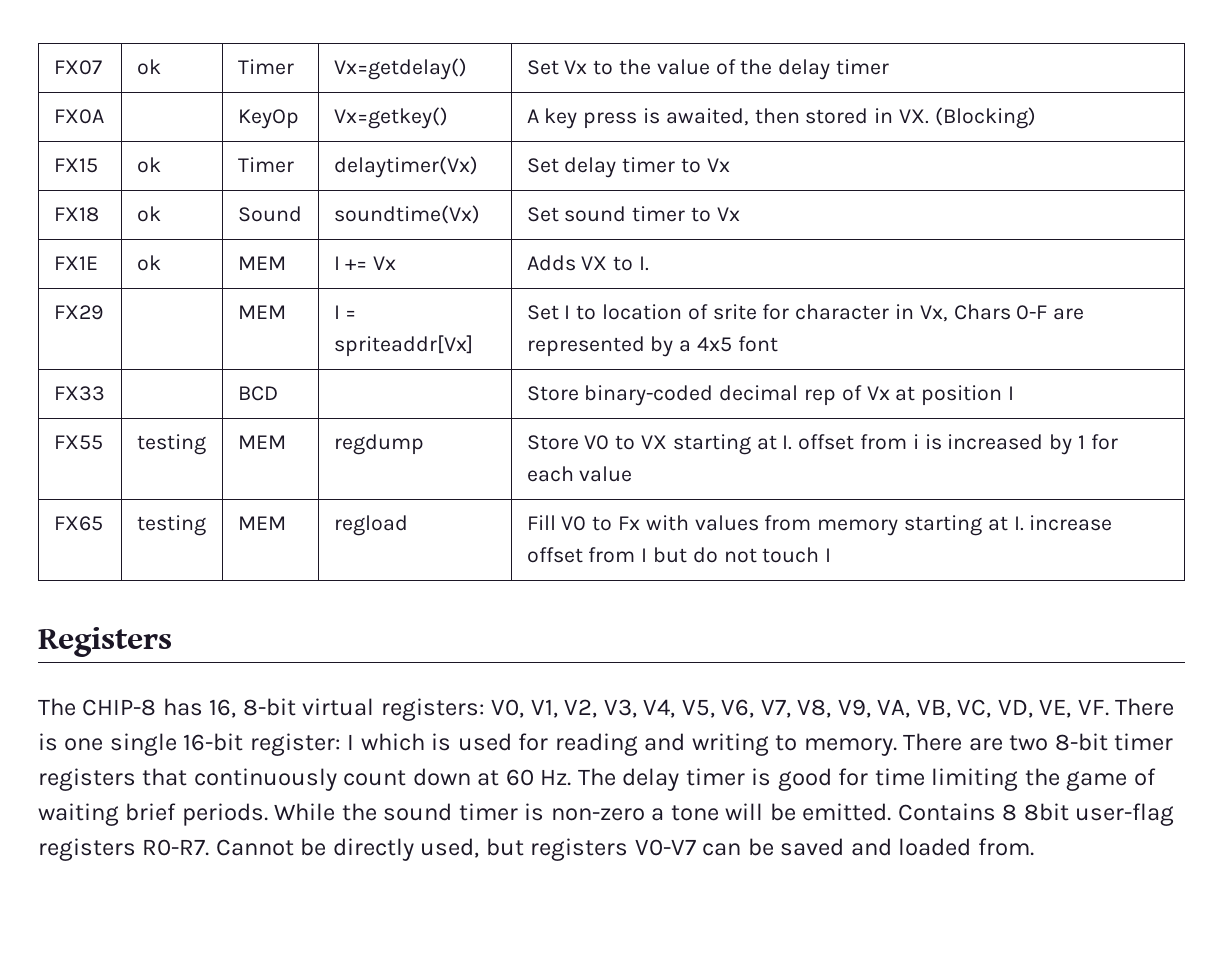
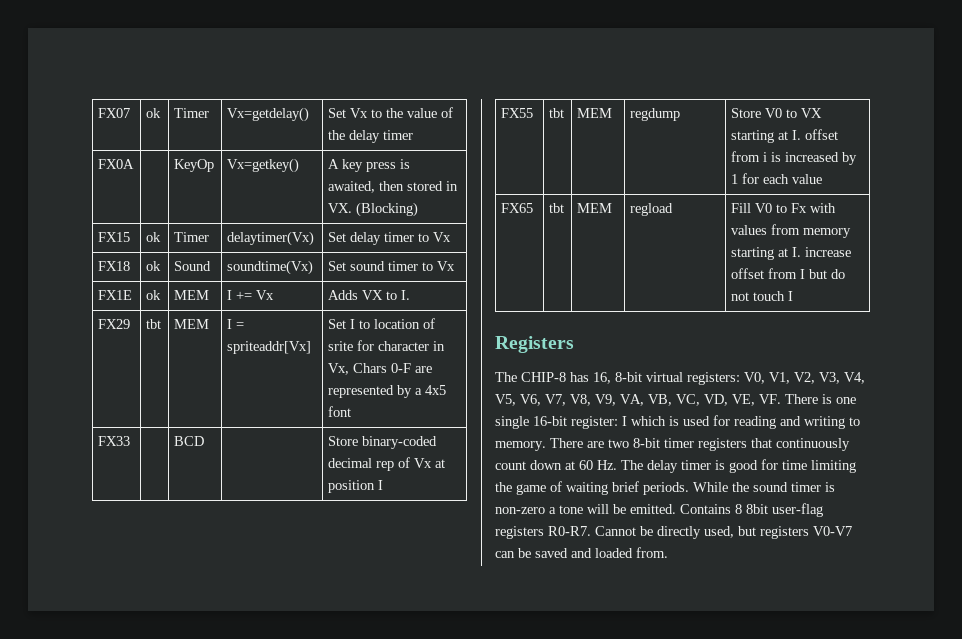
- FX29 | | MEM | I = spriteaddr[Vx] | Set I to location of srite for character in Vx, Chars 0-F are represented by a 4x5 font
+ FX29 | tbt | MEM | I = spriteaddr[Vx] | Set I to location of srite for character in Vx, Chars 0-F are represented by a 4x5 font
- FX55 | testing | MEM | regdump | Store V0 to VX starting at I. offset from i is increased by 1 for each value
+ FX55 | tbt | MEM | regdump | Store V0 to VX starting at I. offset from i is increased by 1 for each value
- FX65 | testing | MEM | regload | Fill V0 to Fx with values from memory starting at I. increase offset from I but do not touch I
+ FX65 | tbt | MEM | regload | Fill V0 to Fx with values from memory starting at I. increase offset from I but do not touch I

